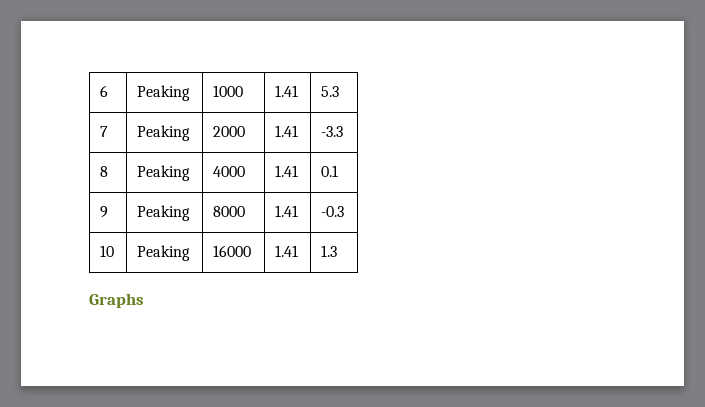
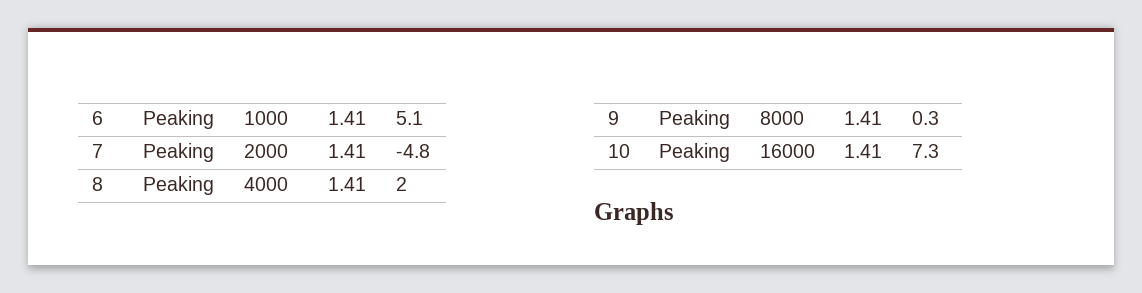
- 6 | Peaking | 1000 | 1.41 | 5.3
+ 6 | Peaking | 1000 | 1.41 | 5.1
- 7 | Peaking | 2000 | 1.41 | -3.3
+ 7 | Peaking | 2000 | 1.41 | -4.8
- 8 | Peaking | 4000 | 1.41 | 0.1
+ 8 | Peaking | 4000 | 1.41 | 2
- 9 | Peaking | 8000 | 1.41 | -0.3
+ 9 | Peaking | 8000 | 1.41 | 0.3
- 10 | Peaking | 16000 | 1.41 | 1.3
+ 10 | Peaking | 16000 | 1.41 | 7.3

